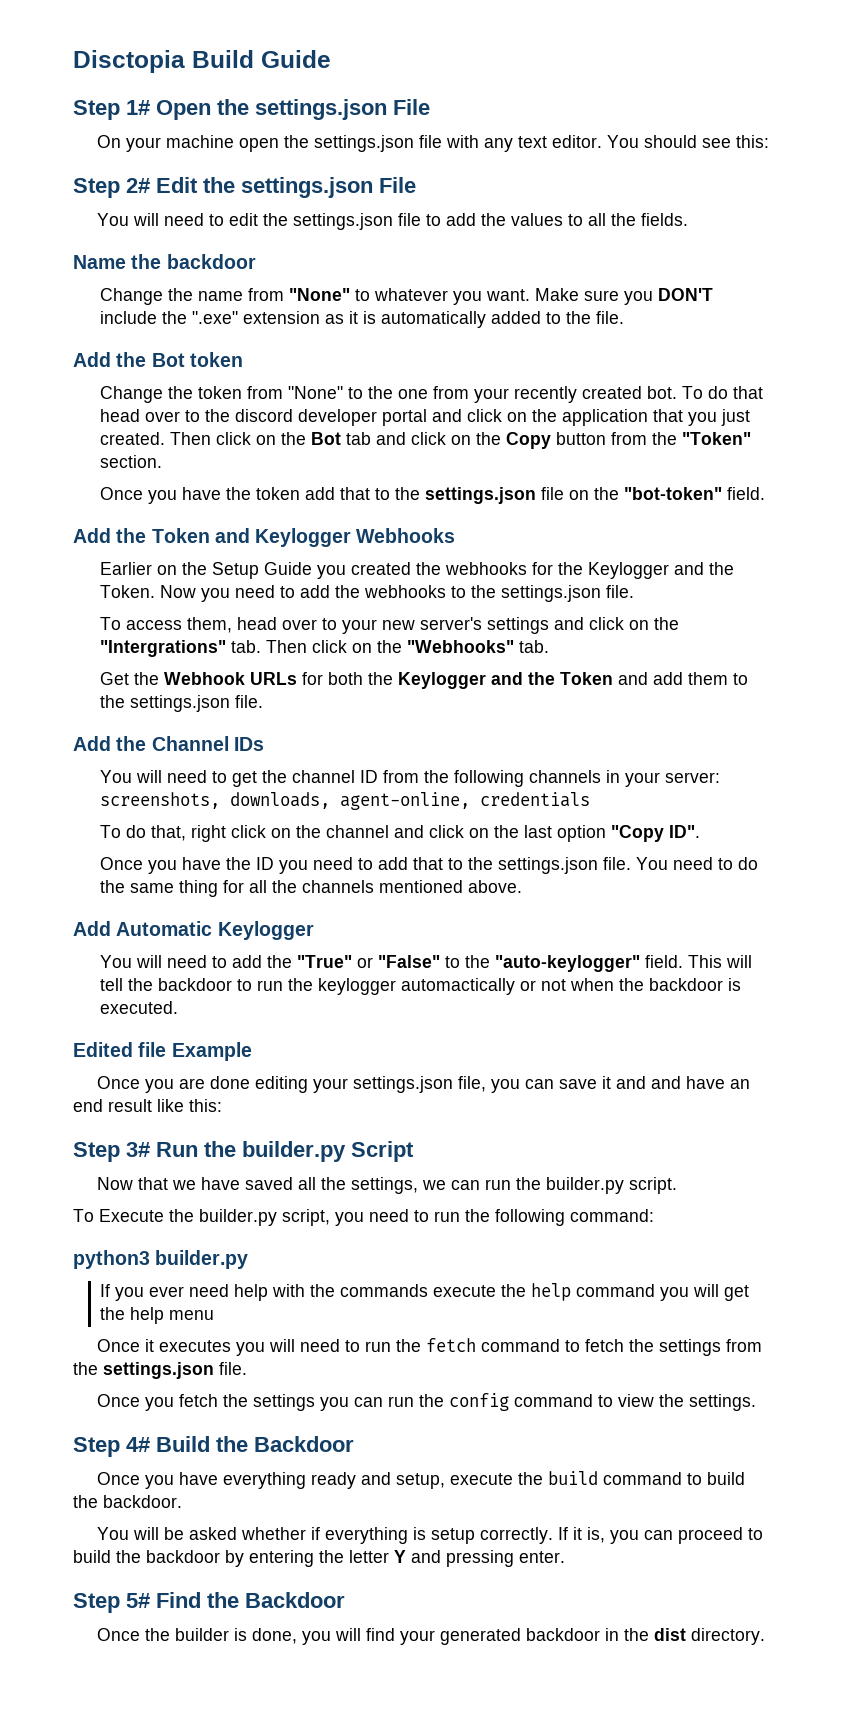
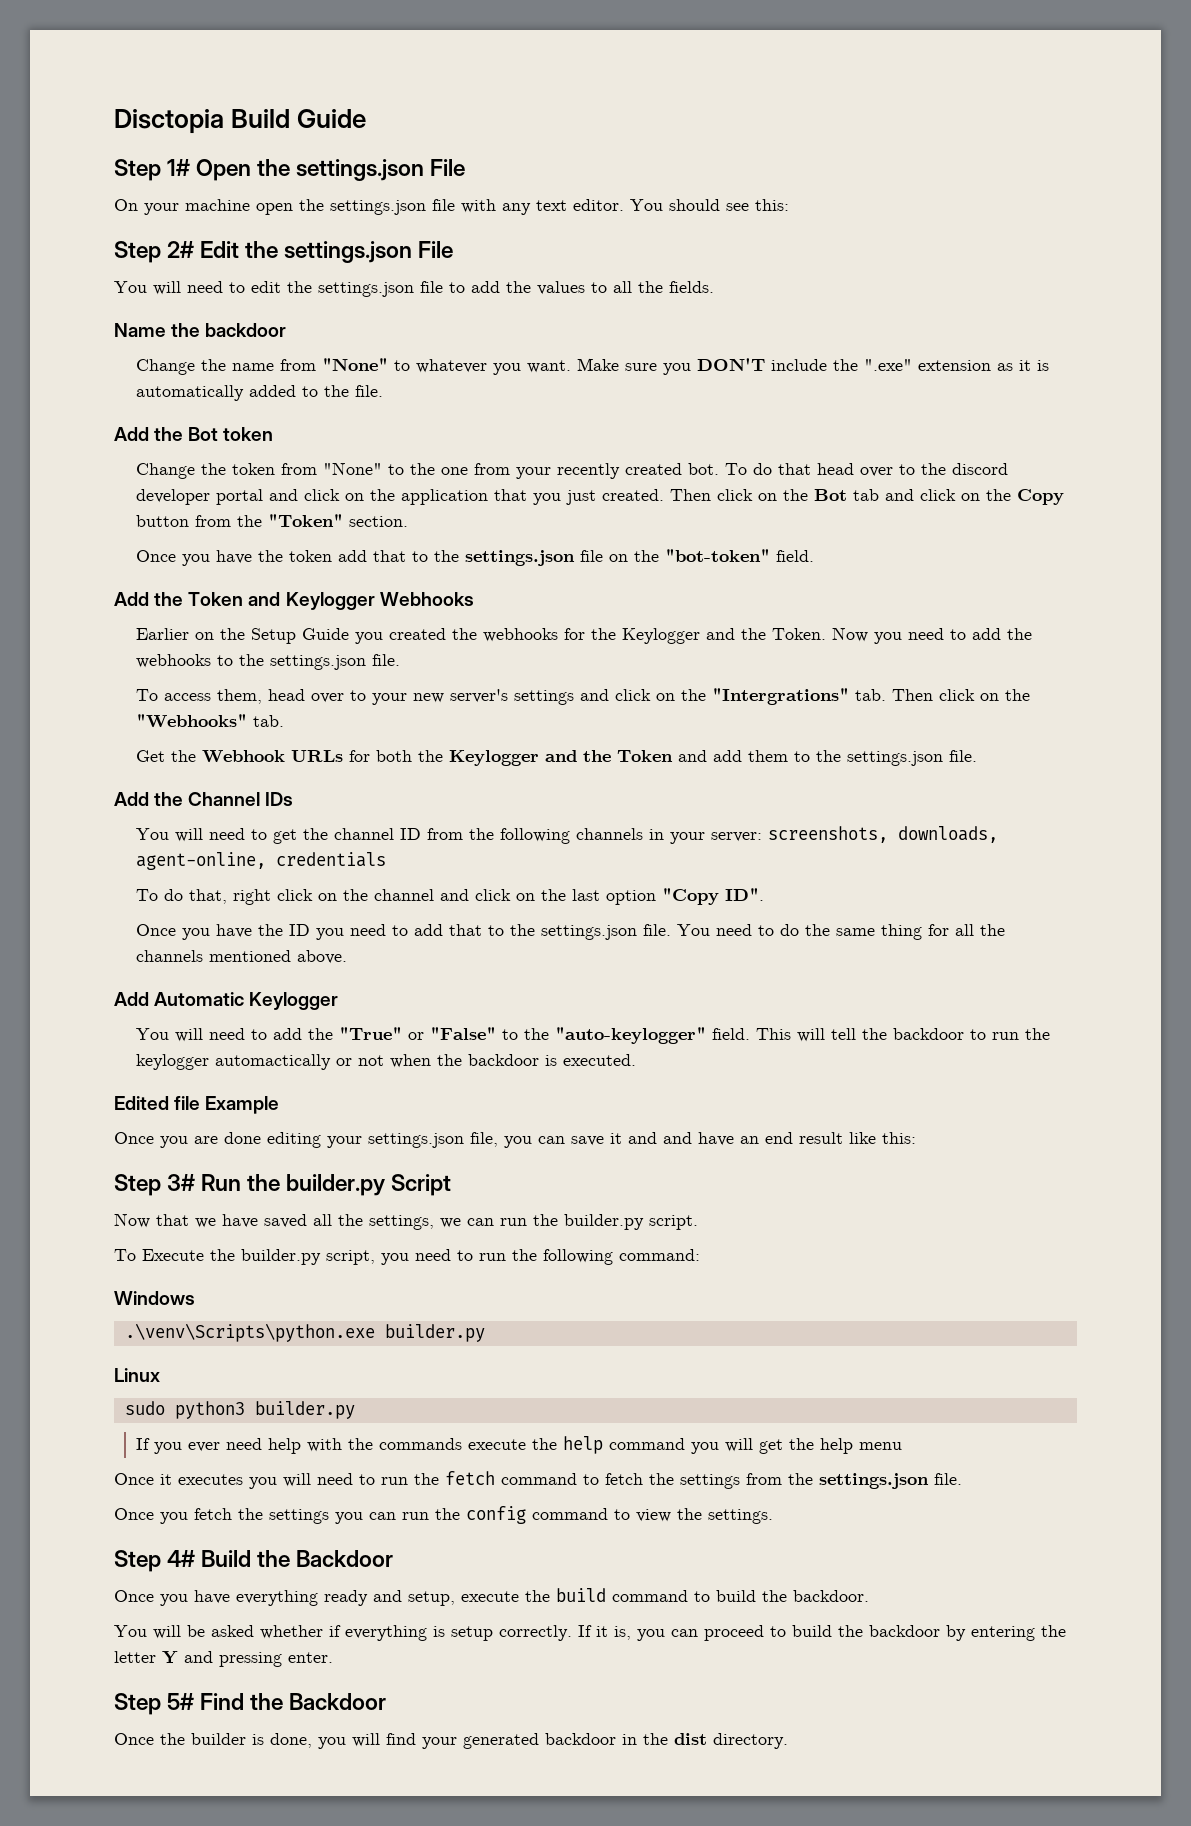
- python3 builder.py
+ Windows
+ .\venv\Scripts\python.exe builder.py
+ Linux
+ sudo python3 builder.py

